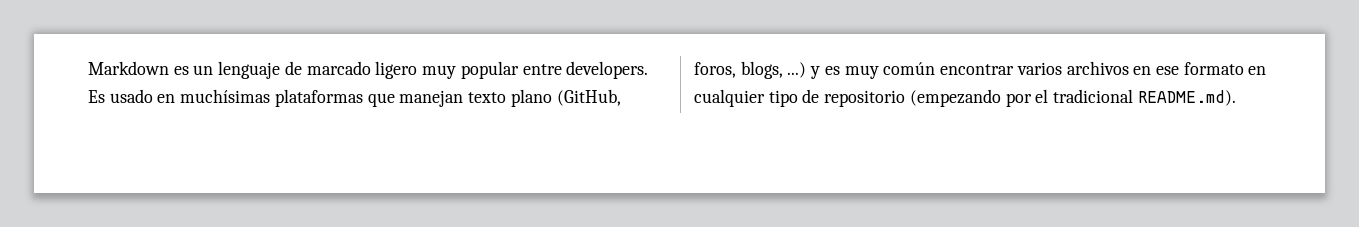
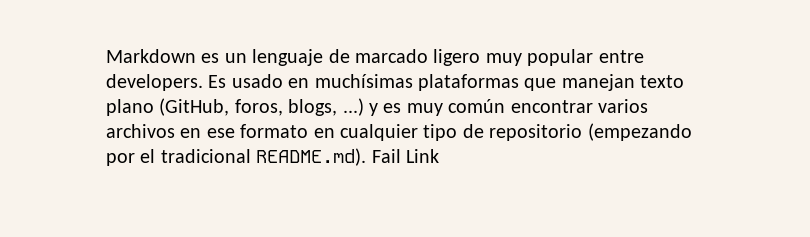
- Es usado en muchísimas plataformas que manejan texto plano (GitHub, foros, blogs, ...) y es muy común encontrar varios archivos en ese formato en cualquier tipo de repositorio (empezando por el tradicional README.md).
+ Es usado en muchísimas plataformas que manejan texto plano (GitHub, foros, blogs, ...) y es muy común encontrar varios archivos en ese formato en cualquier tipo de repositorio (empezando por el tradicional README.md). Fail Link

